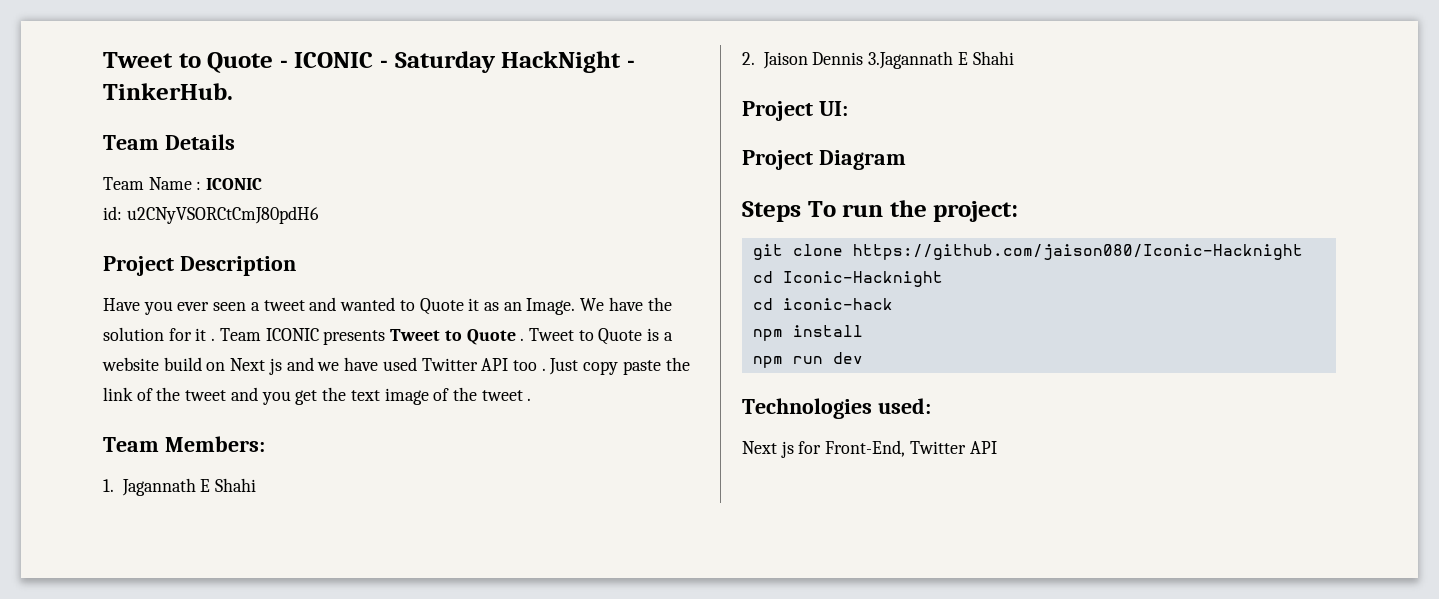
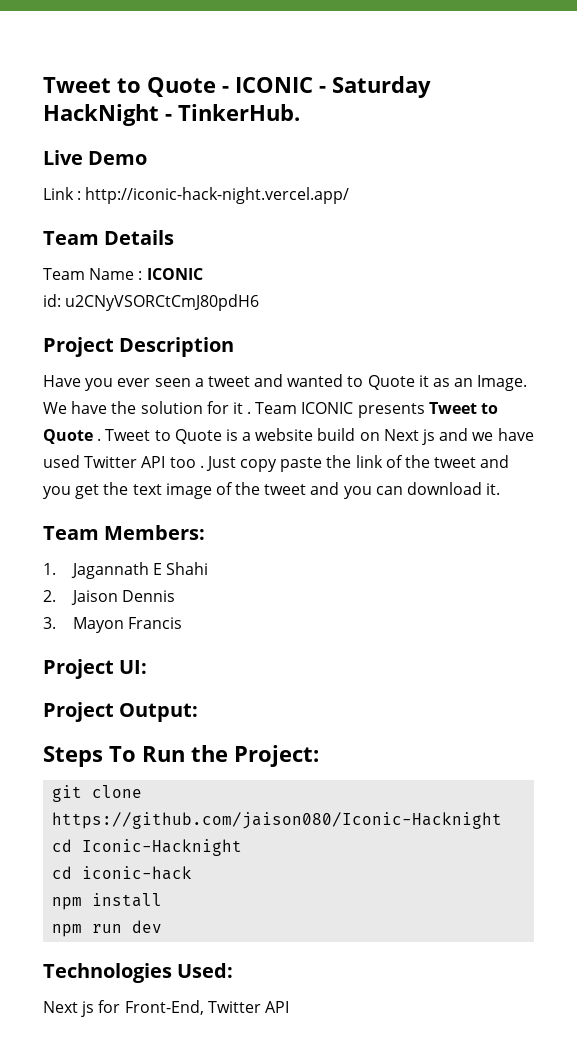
+ Live Demo
+ Link : http://iconic-hack-night.vercel.app/
- Just copy paste the link of the tweet and you get the text image of the tweet .
+ Just copy paste the link of the tweet and you get the text image of the tweet and you can download it.
- 2. Jaison Dennis 3.Jagannath E Shahi
+ 2. Jaison Dennis
+ 3. Mayon Francis
- Project Diagram
+ Project Output:
- Steps To run the project:
+ Steps To Run the Project:
- Technologies used:
+ Technologies Used:

